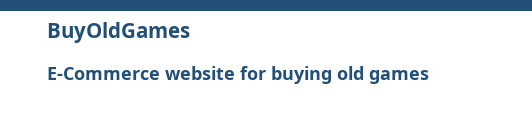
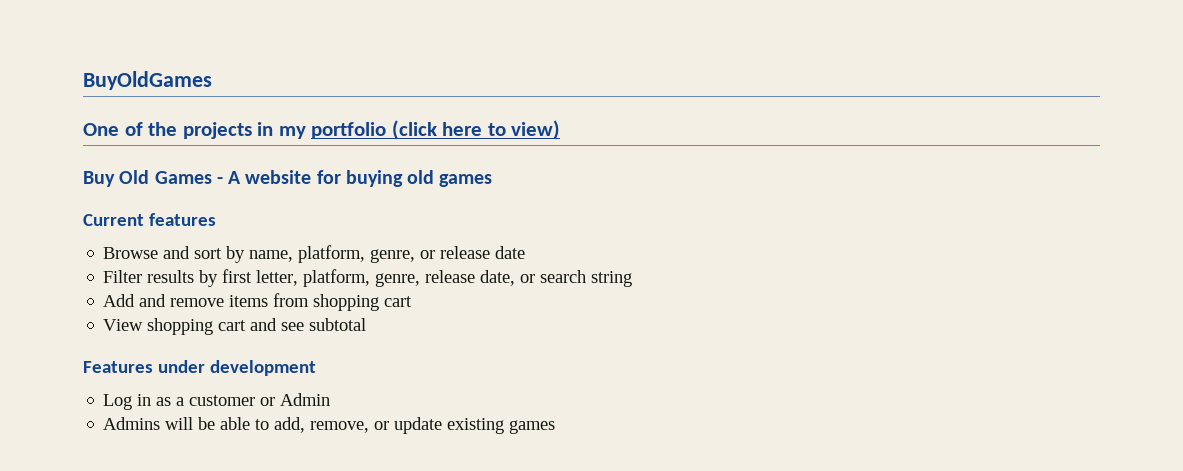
- E-Commerce website for buying old games
+ One of the projects in my portfolio (click here to view)
+ Buy Old Games - A website for buying old games
+ Current features
+ Browse and sort by name, platform, genre, or release date
+ Filter results by first letter, platform, genre, release date, or search string
+ Add and remove items from shopping cart
+ View shopping cart and see subtotal
+ Features under development
+ Log in as a customer or Admin
+ Admins will be able to add, remove, or update existing games

